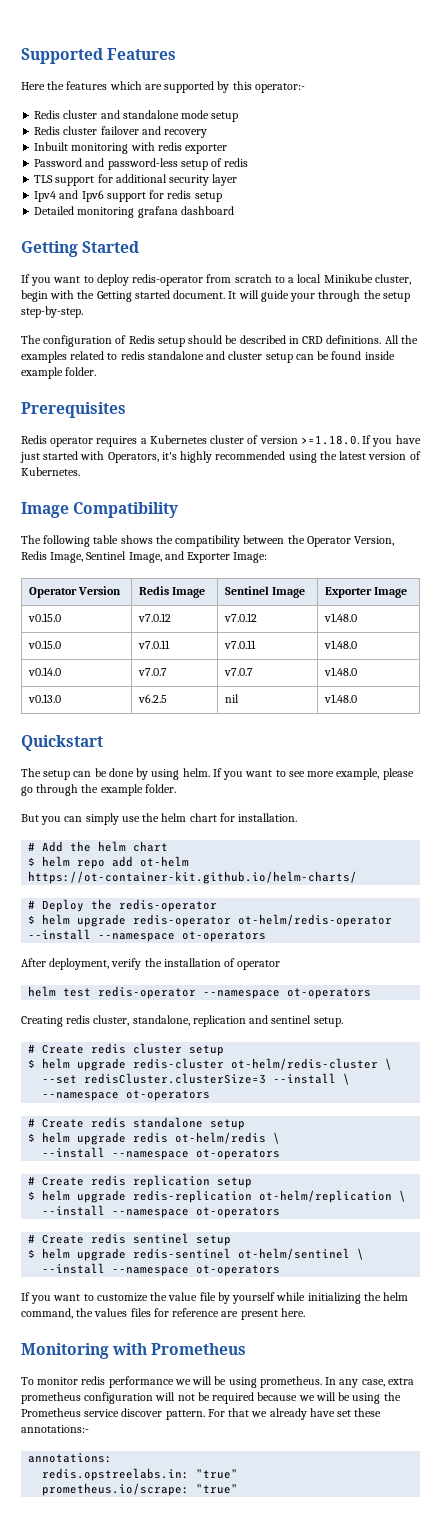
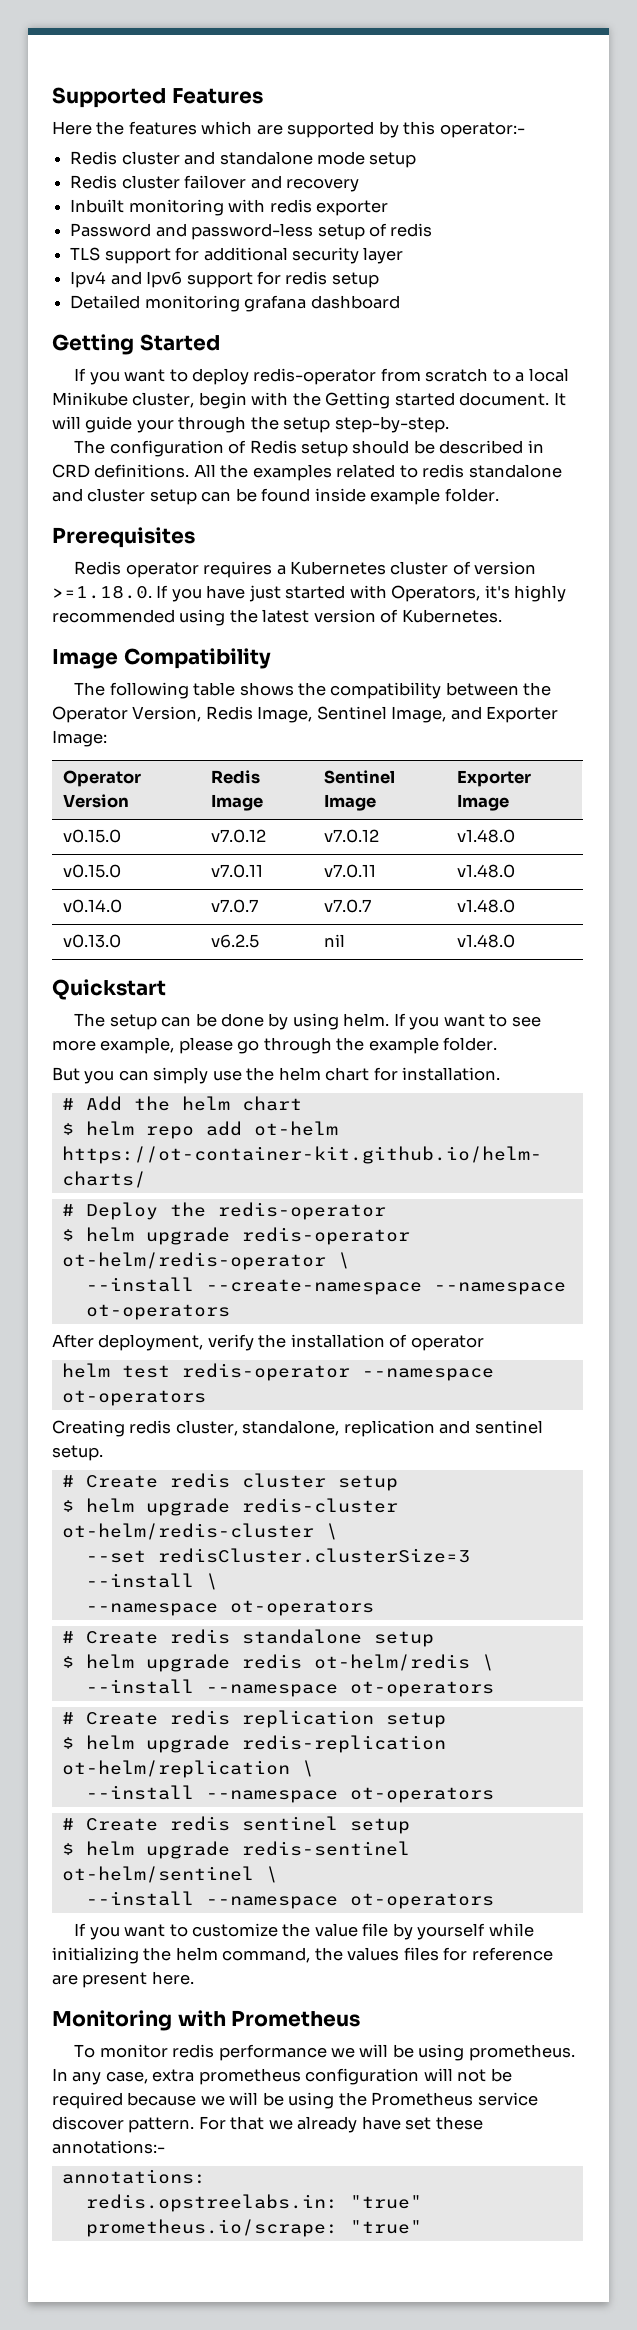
- $ helm upgrade redis-operator ot-helm/redis-operator --install --namespace ot-operators
+ $ helm upgrade redis-operator ot-helm/redis-operator \
+ --install --create-namespace --namespace ot-operators

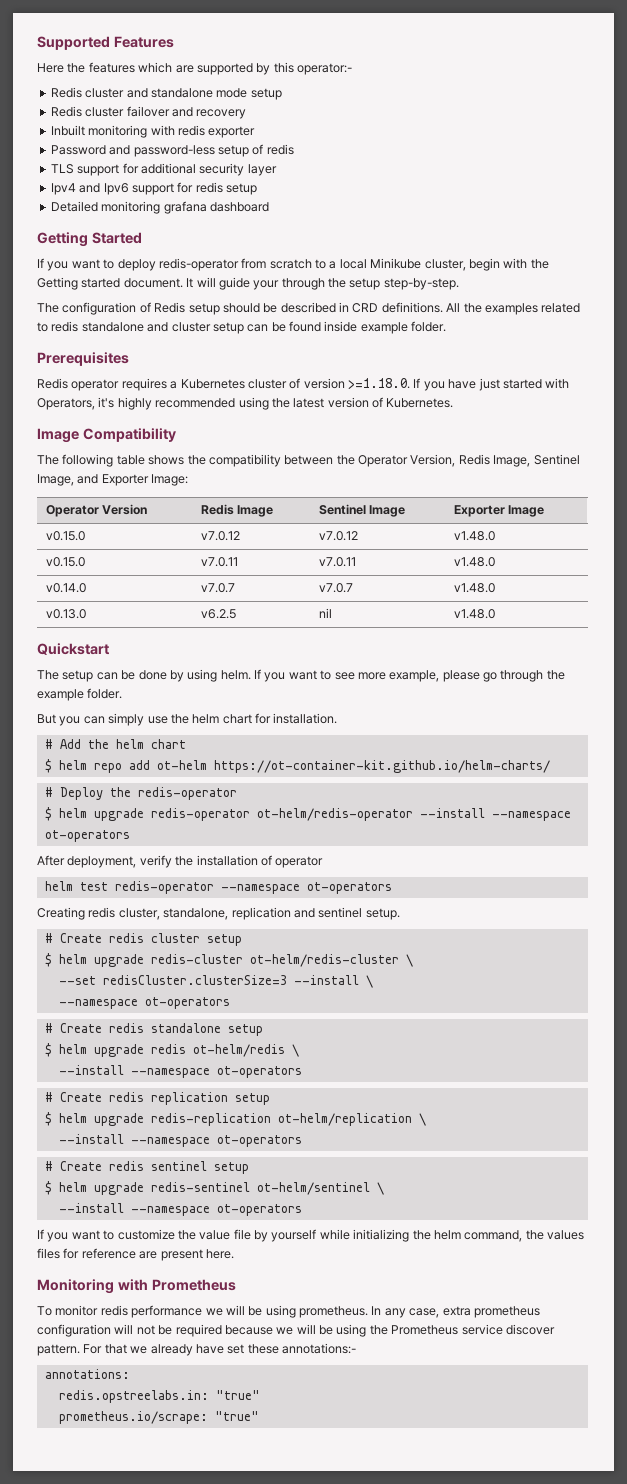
- $ helm upgrade redis-operator ot-helm/redis-operator \
- --install --create-namespace --namespace ot-operators
+ $ helm upgrade redis-operator ot-helm/redis-operator --install --namespace ot-operators

